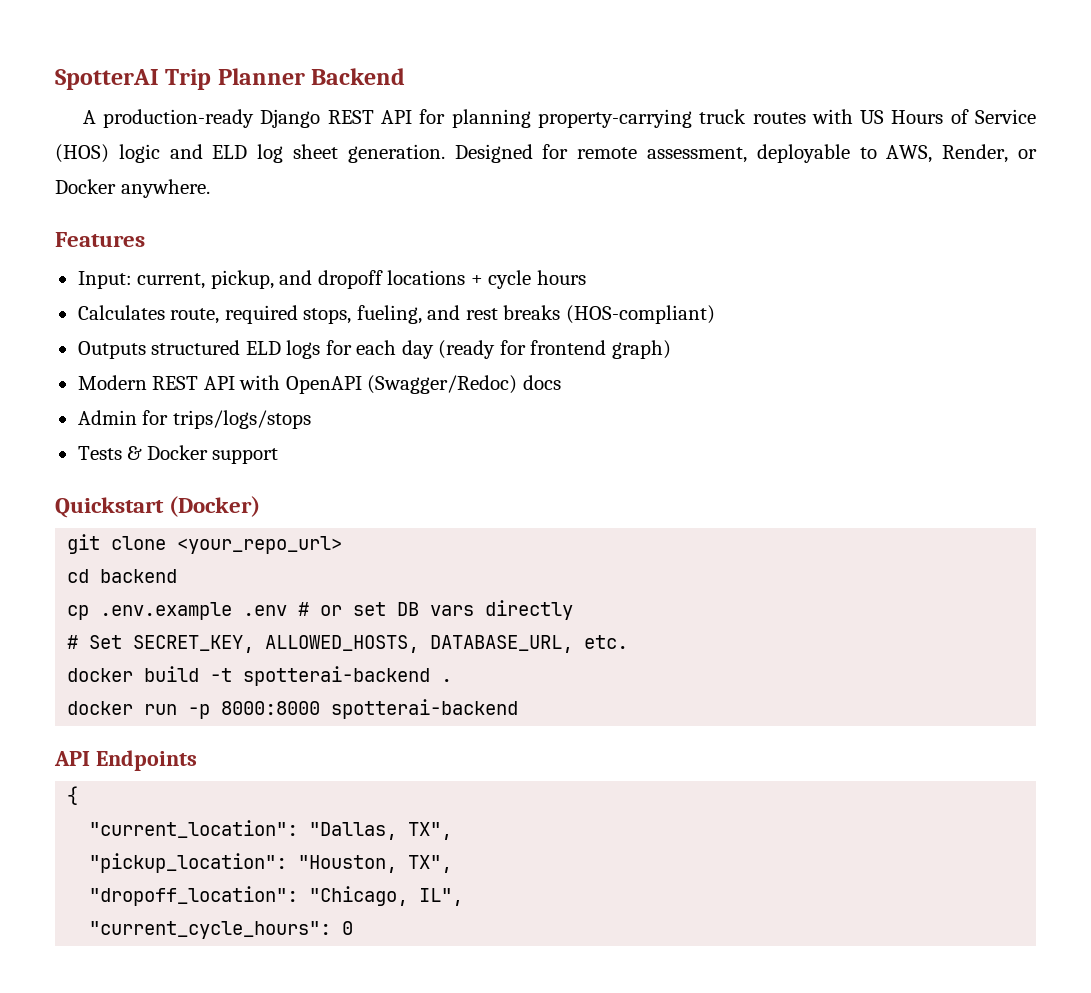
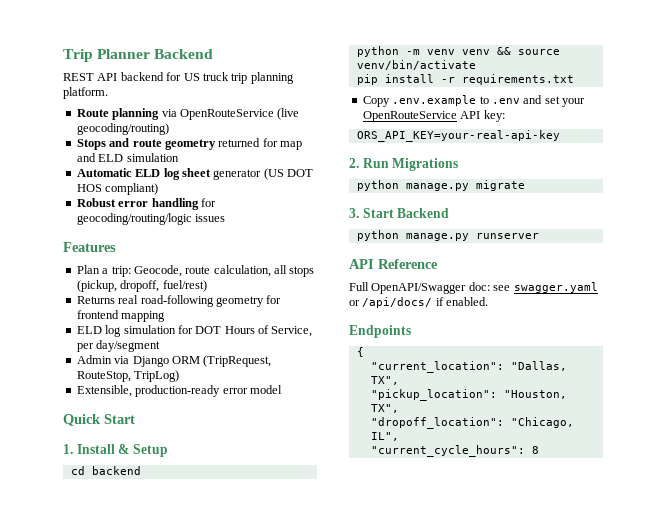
- SpotterAI Trip Planner Backend
+ Trip Planner Backend
- A production-ready Django REST API for planning property-carrying truck routes with US Hours of Service (HOS) logic and ELD log sheet generation. Designed for remote assessment, deployable to AWS, Render, or Docker anywhere.
+ REST API backend for US truck trip planning platform.
+ Route planning via OpenRouteService (live geocoding/routing)
+ Stops and route geometry returned for map and ELD simulation
+ Automatic ELD log sheet generator (US DOT HOS compliant)
+ Robust error handling for geocoding/routing/logic issues
  Features
- Input: current, pickup, and dropoff locations + cycle hours
- Calculates route, required stops, fueling, and rest breaks (HOS-compliant)
- Outputs structured ELD logs for each day (ready for frontend graph)
- Modern REST API with OpenAPI (Swagger/Redoc) docs
- Admin for trips/logs/stops
- Tests & Docker support
- Quickstart (Docker)
- git clone <your_repo_url>
+ Plan a trip: Geocode, route calculation, all stops (pickup, dropoff, fuel/rest)
+ Returns real road-following geometry for frontend mapping
+ ELD log simulation for DOT Hours of Service, per day/segment
+ Admin via Django ORM (TripRequest, RouteStop, TripLog)
+ Extensible, production-ready error model
+ Quick Start
+ 1. Install & Setup
  cd backend
- cp .env.example .env # or set DB vars directly
- # Set SECRET_KEY, ALLOWED_HOSTS, DATABASE_URL, etc.
- docker build -t spotterai-backend .
- docker run -p 8000:8000 spotterai-backend
- API Endpoints
+ python -m venv venv && source venv/bin/activate
+ pip install -r requirements.txt
+ Copy .env.example to .env and set your OpenRouteService API key:
+ ORS_API_KEY=your-real-api-key
+ 2. Run Migrations
+ python manage.py migrate
+ 3. Start Backend
+ python manage.py runserver
+ API Reference
+ Full OpenAPI/Swagger doc: see swagger.yaml or /api/docs/ if enabled.
+ Endpoints
- "current_cycle_hours": 0
+ "current_cycle_hours": 8

